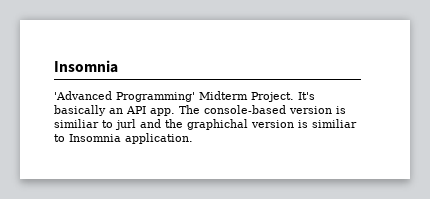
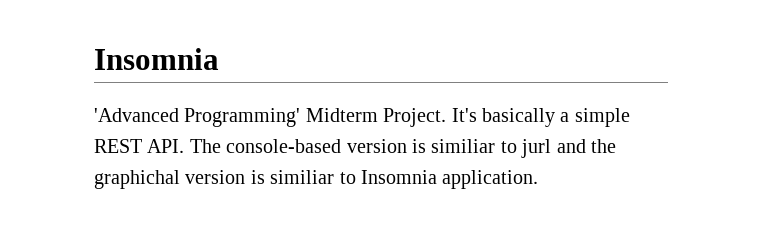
- It's basically an API app. The console-based version is similiar to jurl and the graphichal version is similiar to Insomnia application.
+ It's basically a simple REST API. The console-based version is similiar to jurl and the graphichal version is similiar to Insomnia application.

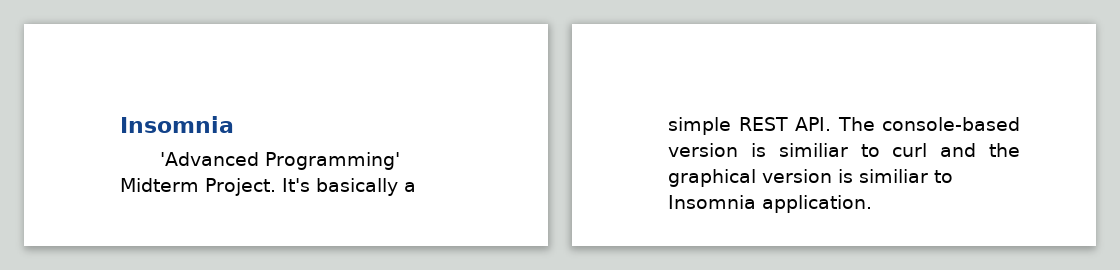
- It's basically a simple REST API. The console-based version is similiar to jurl and the graphichal version is similiar to Insomnia application.
+ It's basically a simple REST API. The console-based version is similiar to curl and the graphical version is similiar to Insomnia application.

